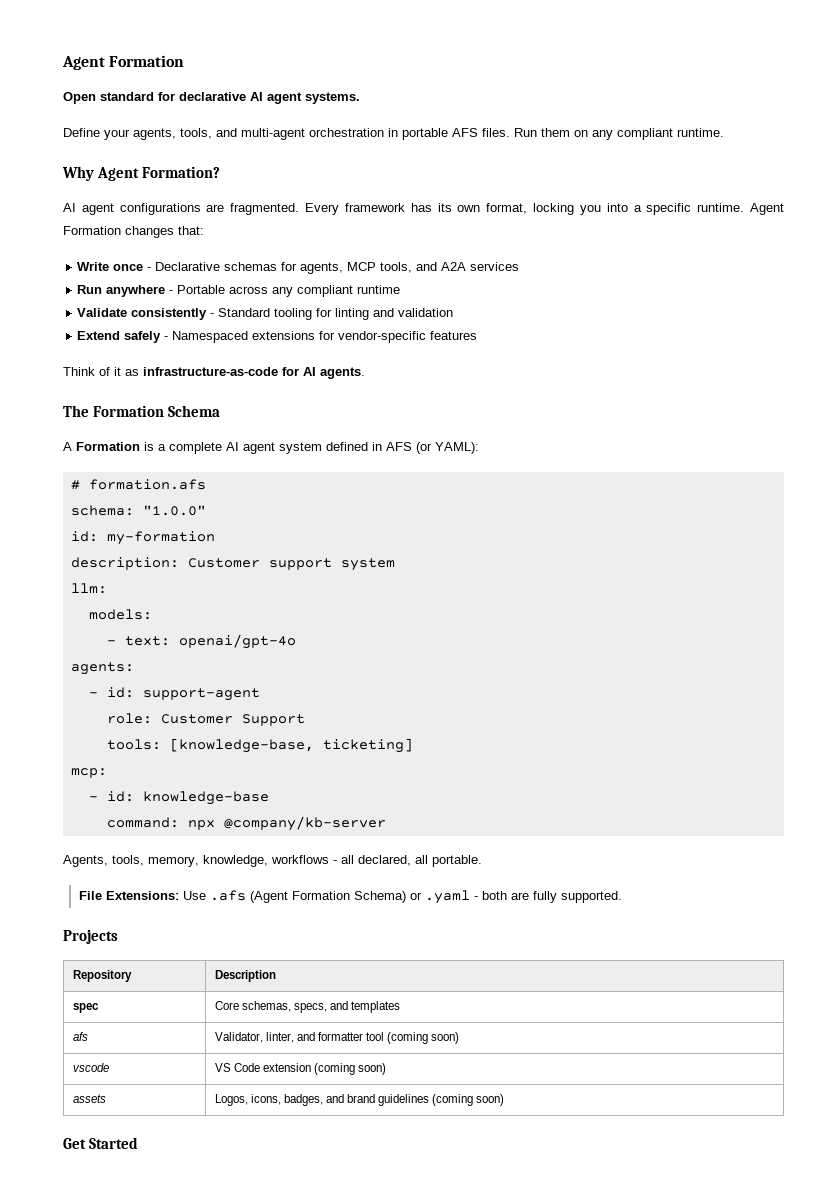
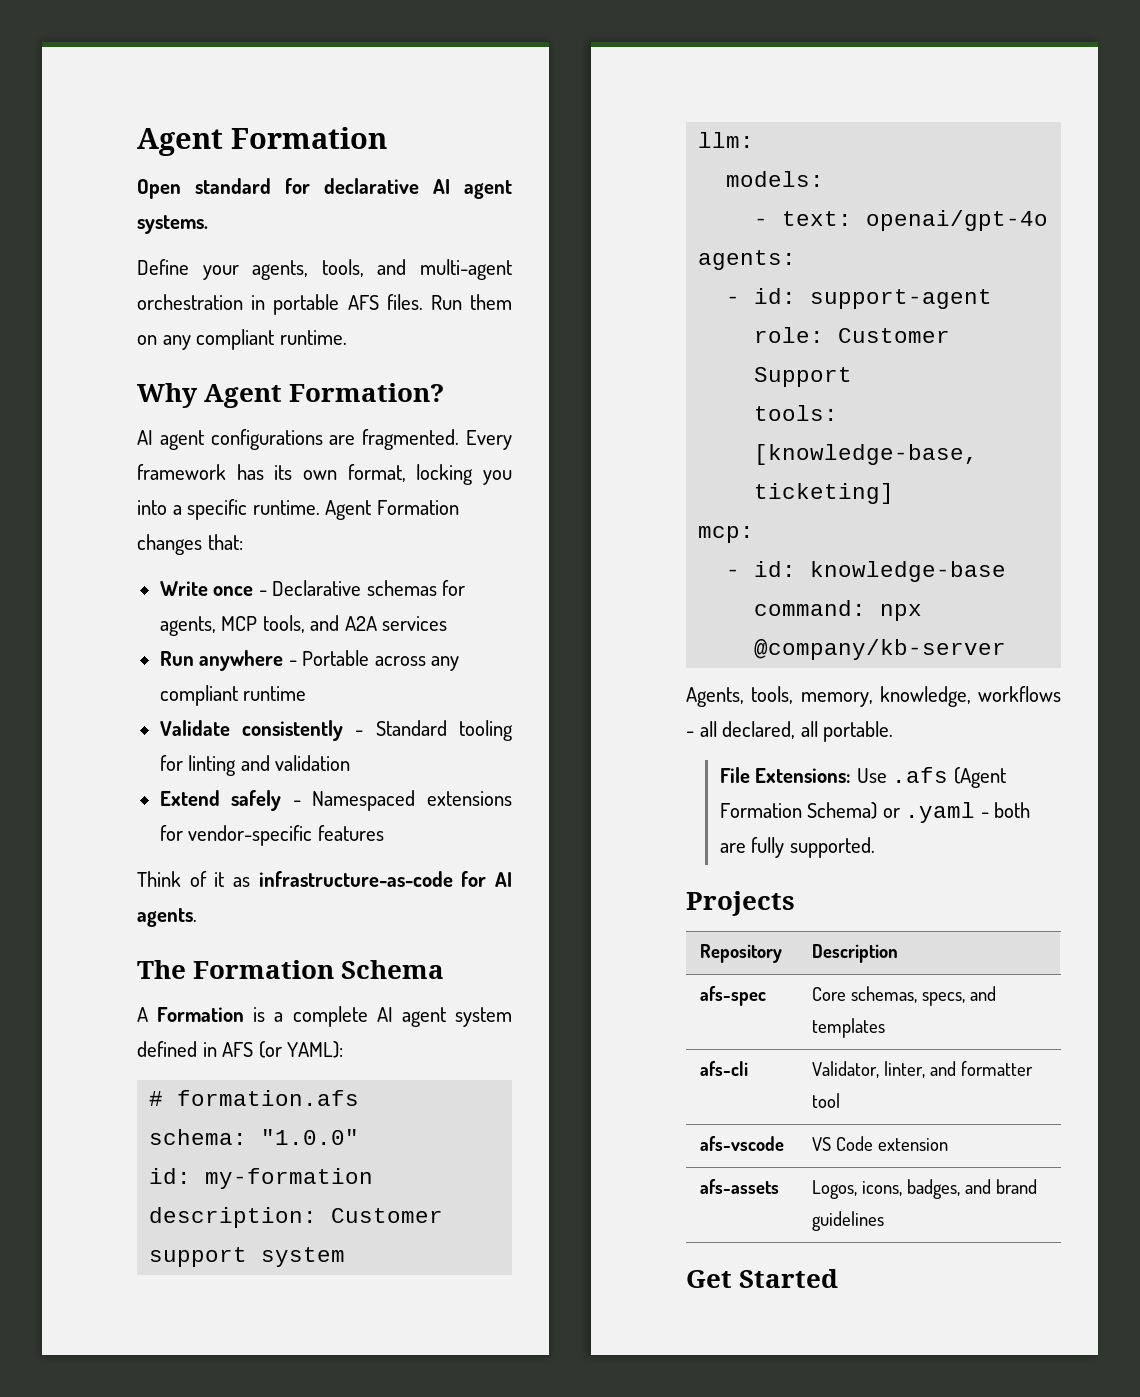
- spec | Core schemas, specs, and templates
+ afs-spec | Core schemas, specs, and templates
- afs | Validator, linter, and formatter tool (coming soon)
- vscode | VS Code extension (coming soon)
- assets | Logos, icons, badges, and brand guidelines (coming soon)
+ afs-cli | Validator, linter, and formatter tool
+ afs-vscode | VS Code extension
+ afs-assets | Logos, icons, badges, and brand guidelines

